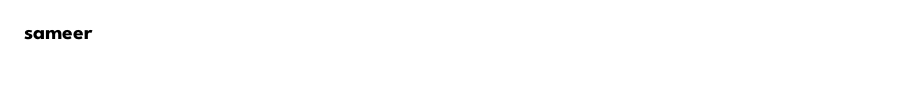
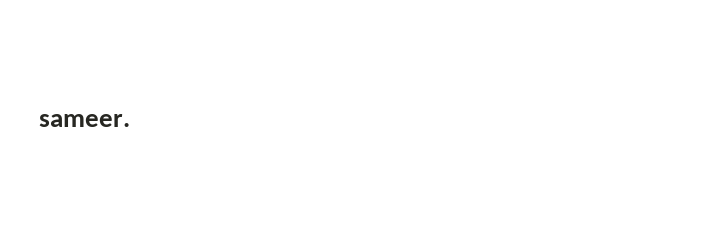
- sameer
+ sameer.

